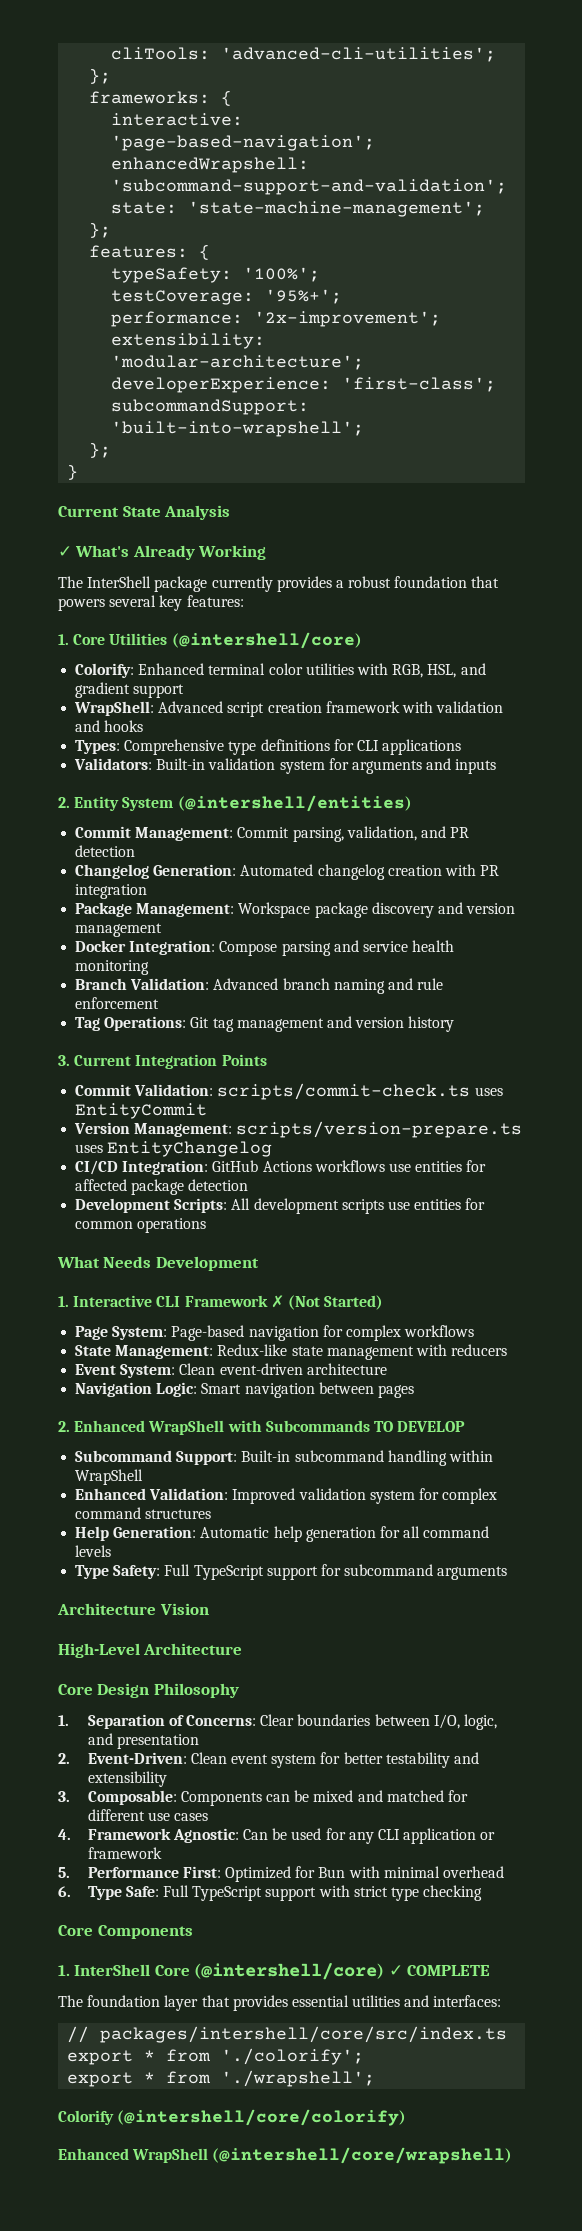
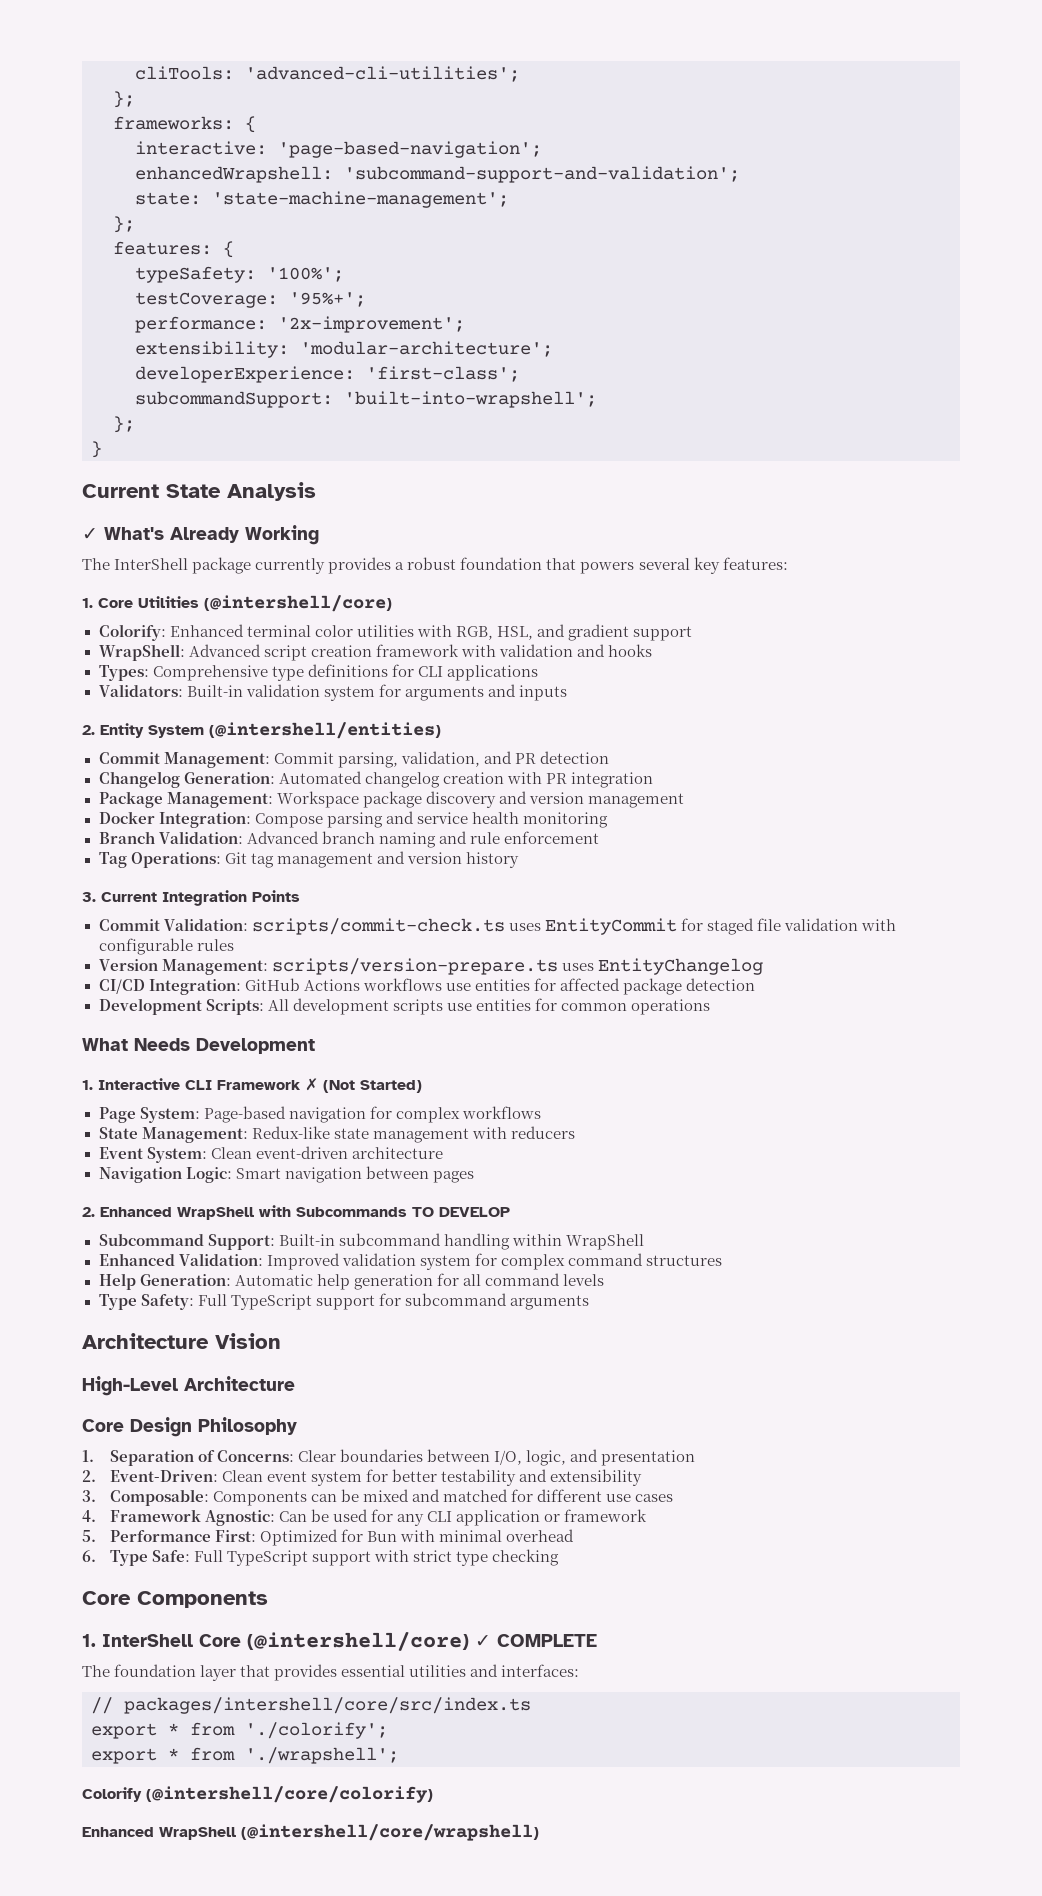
- Commit Validation: scripts/commit-check.ts uses EntityCommit
+ Commit Validation: scripts/commit-check.ts uses EntityCommit for staged file validation with configurable rules

